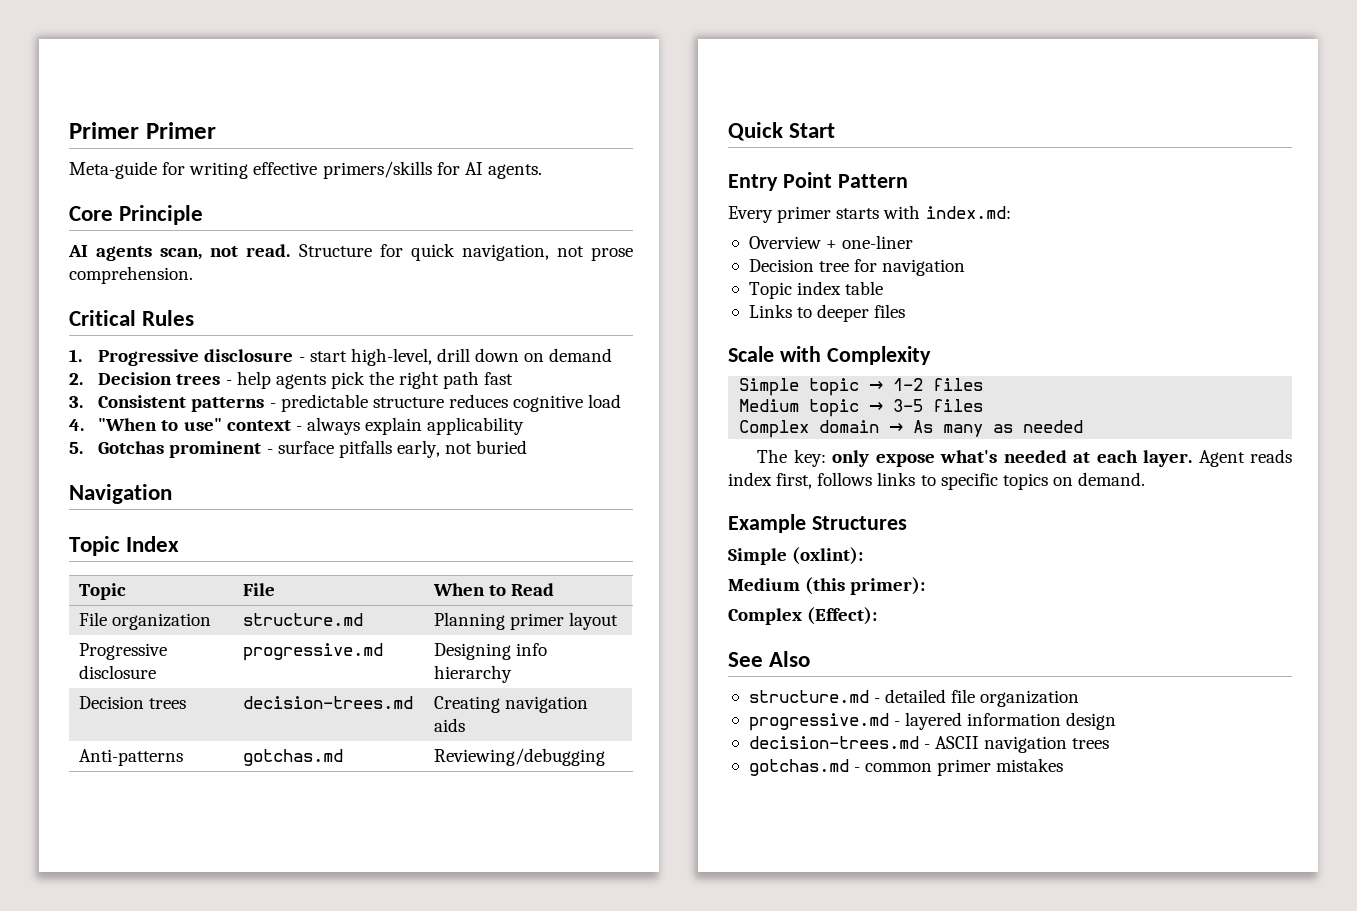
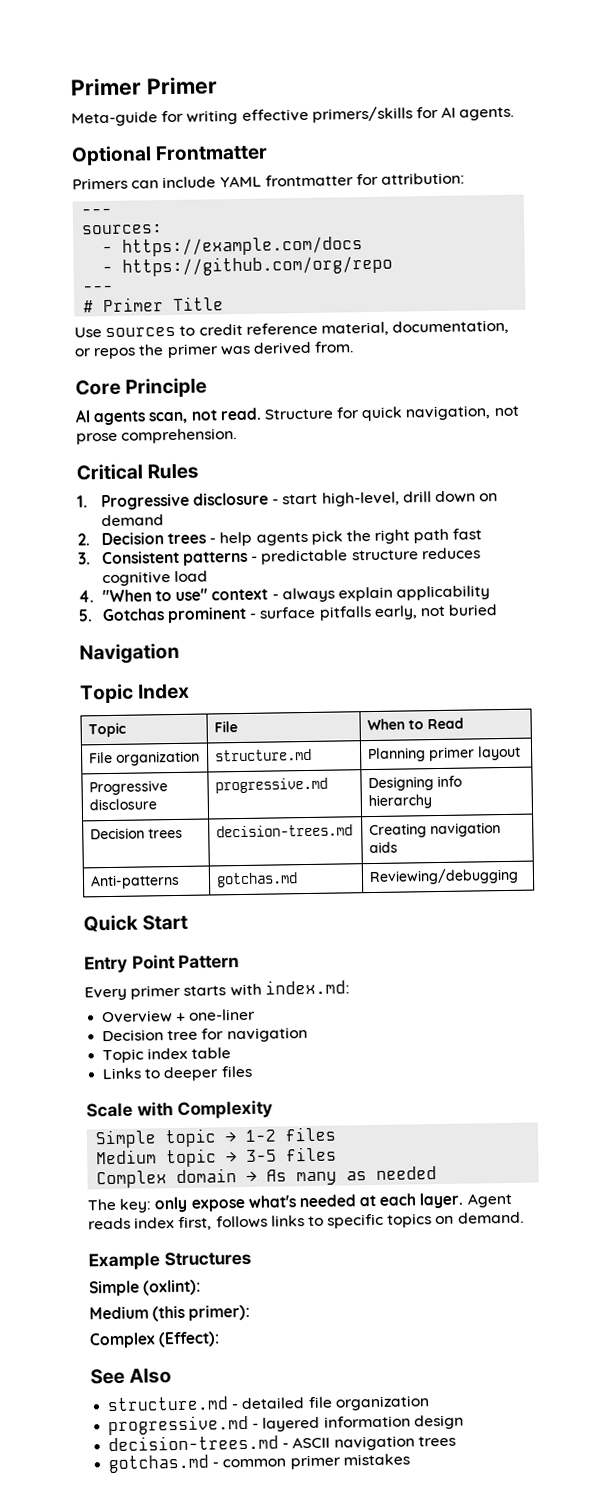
+ Optional Frontmatter
+ Primers can include YAML frontmatter for attribution:
+ ---
+ sources:
+ - https://example.com/docs
+ - https://github.com/org/repo
+ ---
+ # Primer Title
+ Use sources to credit reference material, documentation, or repos the primer was derived from.

